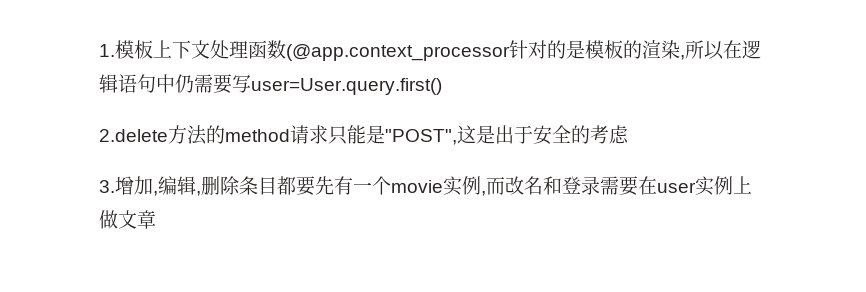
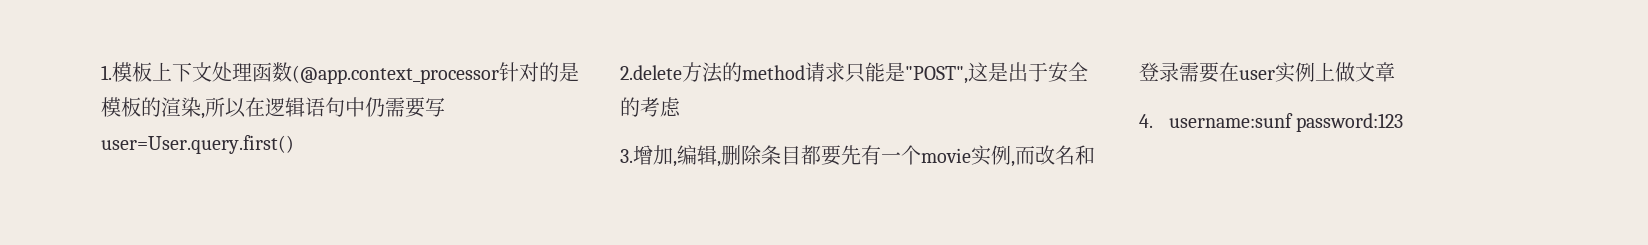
+ 4. username:sunf password:123

